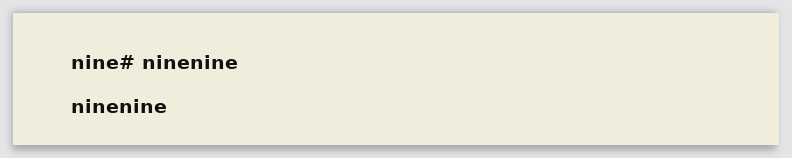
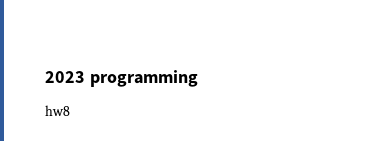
- nine# ninenine
- ninenine
+ 2023 programming
+ hw8

